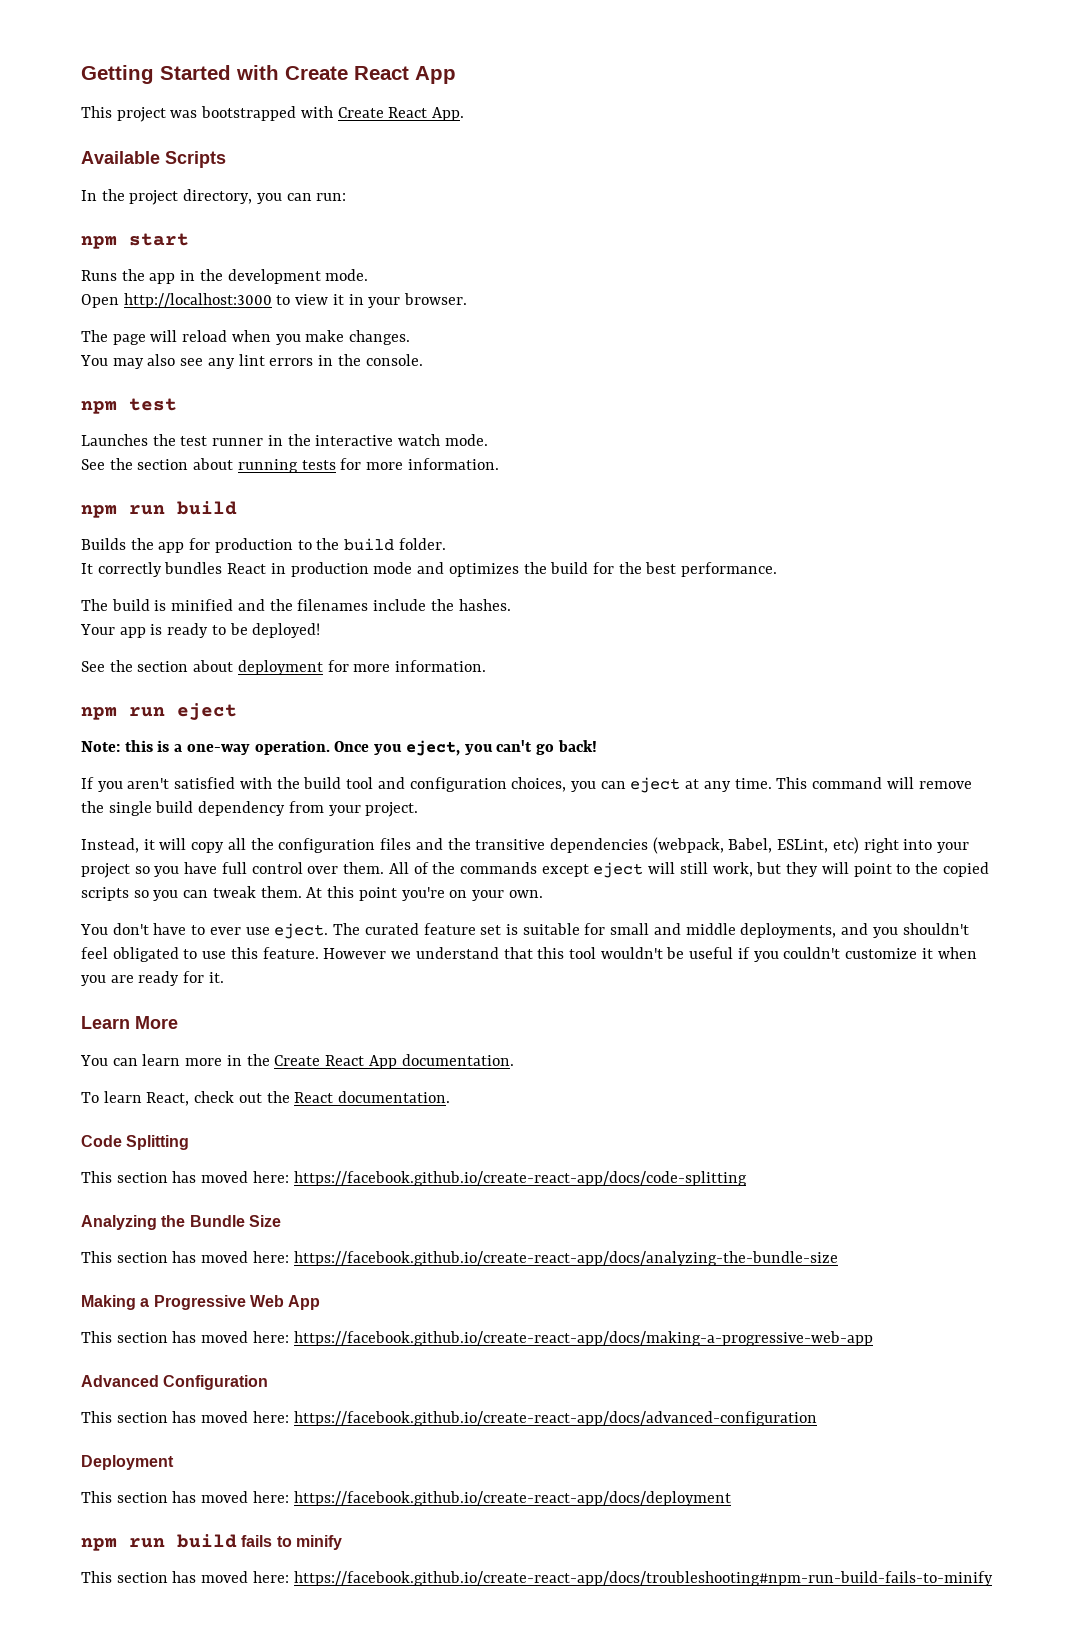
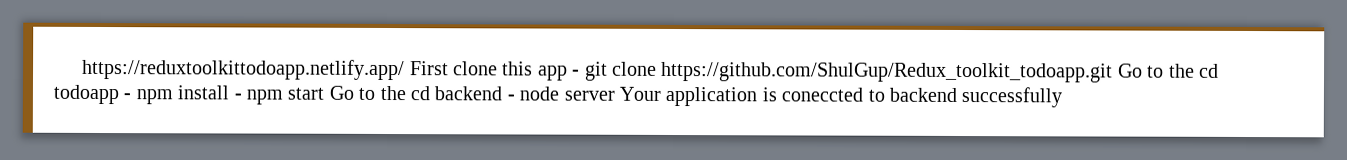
- Getting Started with Create React App
- This project was bootstrapped with Create React App.
- Available Scripts
- In the project directory, you can run:
- npm start
- Runs the app in the development mode.
- Open http://localhost:3000 to view it in your browser.
- The page will reload when you make changes.
- You may also see any lint errors in the console.
- npm test
- Launches the test runner in the interactive watch mode.
- See the section about running tests for more information.
- npm run build
- Builds the app for production to the build folder.
- It correctly bundles React in production mode and optimizes the build for the best performance.
- The build is minified and the filenames include the hashes.
- Your app is ready to be deployed!
- See the section about deployment for more information.
- npm run eject
- Note: this is a one-way operation. Once you eject, you can't go back!
- If you aren't satisfied with the build tool and configuration choices, you can eject at any time. This command will remove the single build dependency from your project.
- Instead, it will copy all the configuration files and the transitive dependencies (webpack, Babel, ESLint, etc) right into your project so you have full control over them. All of the commands except eject will still work, but they will point to the copied scripts so you can tweak them. At this point you're on your own.
- You don't have to ever use eject. The curated feature set is suitable for small and middle deployments, and you shouldn't feel obligated to use this feature. However we understand that this tool wouldn't be useful if you couldn't customize it when you are ready for it.
- Learn More
- You can learn more in the Create React App documentation.
- To learn React, check out the React documentation.
- Code Splitting
- This section has moved here: https://facebook.github.io/create-react-app/docs/code-splitting
- Analyzing the Bundle Size
- This section has moved here: https://facebook.github.io/create-react-app/docs/analyzing-the-bundle-size
- Making a Progressive Web App
- This section has moved here: https://facebook.github.io/create-react-app/docs/making-a-progressive-web-app
- Advanced Configuration
- This section has moved here: https://facebook.github.io/create-react-app/docs/advanced-configuration
- Deployment
- This section has moved here: https://facebook.github.io/create-react-app/docs/deployment
- npm run build fails to minify
- This section has moved here: https://facebook.github.io/create-react-app/docs/troubleshooting#npm-run-build-fails-to-minify
+ https://reduxtoolkittodoapp.netlify.app/ First clone this app - git clone https://github.com/ShulGup/Redux_toolkit_todoapp.git Go to the cd todoapp - npm install - npm start Go to the cd backend - node server Your application is coneccted to backend successfully

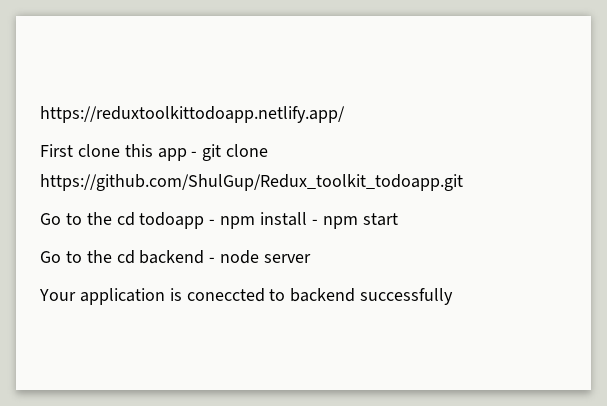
- https://reduxtoolkittodoapp.netlify.app/ First clone this app - git clone https://github.com/ShulGup/Redux_toolkit_todoapp.git Go to the cd todoapp - npm install - npm start Go to the cd backend - node server Your application is coneccted to backend successfully
+ https://reduxtoolkittodoapp.netlify.app/
+ First clone this app - git clone https://github.com/ShulGup/Redux_toolkit_todoapp.git
+ Go to the cd todoapp - npm install - npm start
+ Go to the cd backend - node server
+ Your application is coneccted to backend successfully

